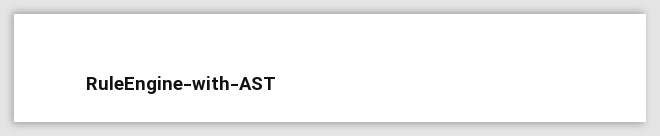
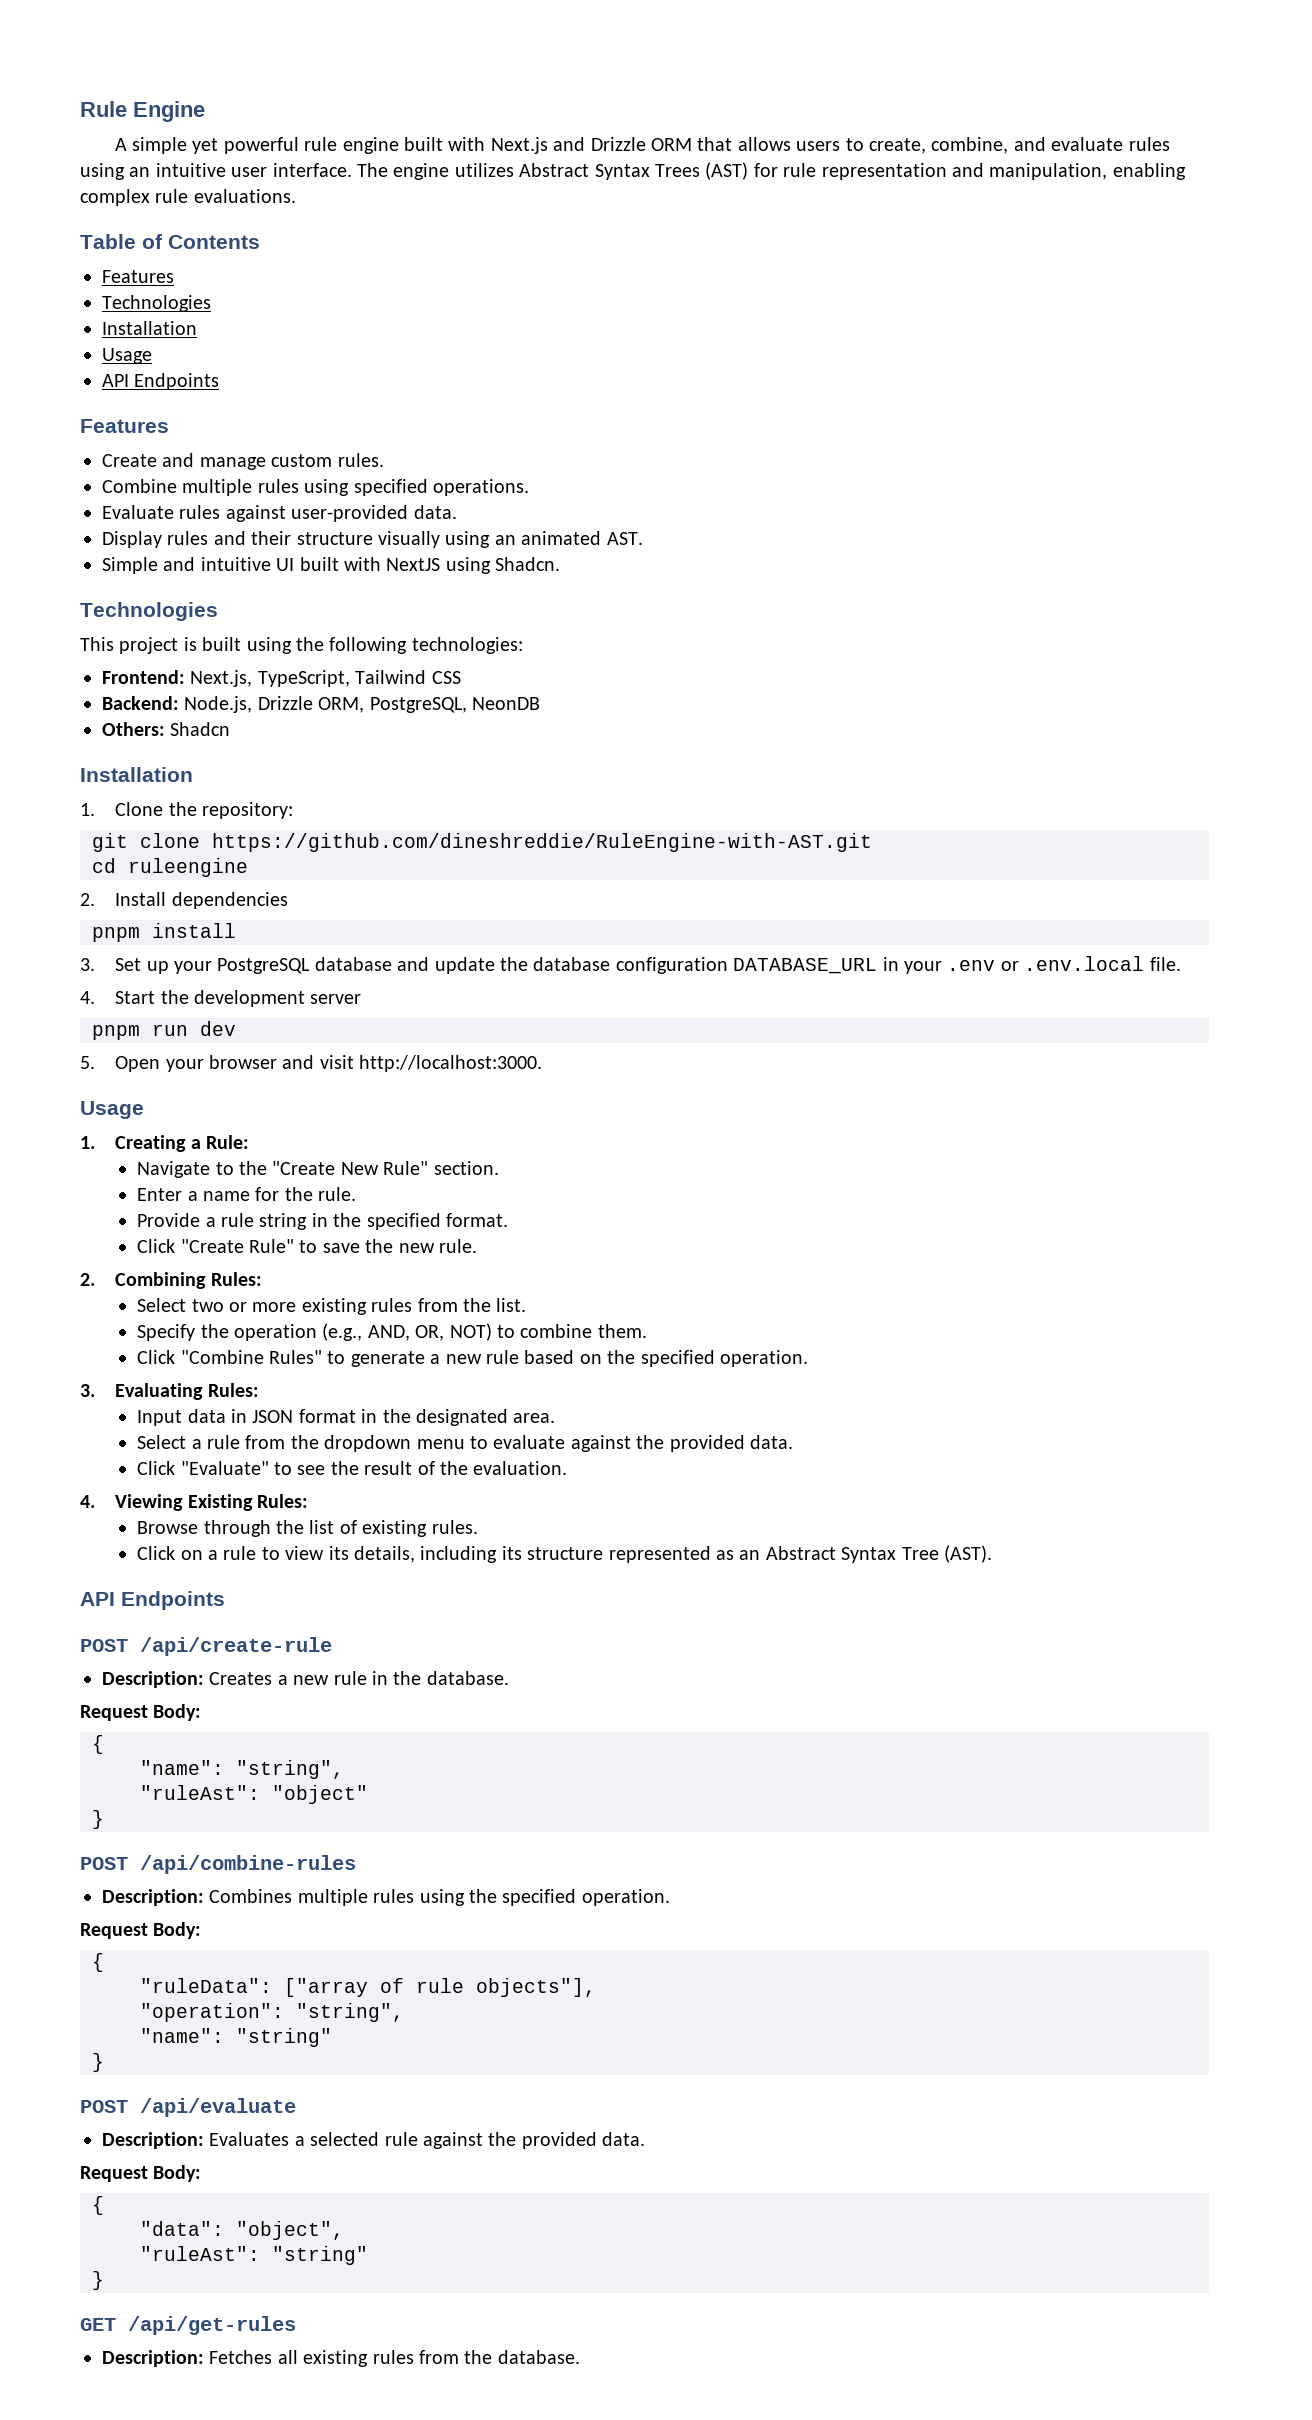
- RuleEngine-with-AST
+ Rule Engine
+ A simple yet powerful rule engine built with Next.js and Drizzle ORM that allows users to create, combine, and evaluate rules using an intuitive user interface. The engine utilizes Abstract Syntax Trees (AST) for rule representation and manipulation, enabling complex rule evaluations.
+ Table of Contents
+ Features
+ Technologies
+ Installation
+ Usage
+ API Endpoints
+ Features
+ Create and manage custom rules.
+ Combine multiple rules using specified operations.
+ Evaluate rules against user-provided data.
+ Display rules and their structure visually using an animated AST.
+ Simple and intuitive UI built with NextJS using Shadcn.
+ Technologies
+ This project is built using the following technologies:
+ Frontend: Next.js, TypeScript, Tailwind CSS
+ Backend: Node.js, Drizzle ORM, PostgreSQL, NeonDB
+ Others: Shadcn
+ Installation
+ 1. Clone the repository:
+ git clone https://github.com/dineshreddie/RuleEngine-with-AST.git
+ cd ruleengine
+ 2. Install dependencies
+ pnpm install
+ 3. Set up your PostgreSQL database and update the database configuration DATABASE_URL in your .env or .env.local file.
+ 4. Start the development server
+ pnpm run dev
+ 5. Open your browser and visit http://localhost:3000.
+ Usage
+ 1. Creating a Rule:
+ Navigate to the "Create New Rule" section.
+ Enter a name for the rule.
+ Provide a rule string in the specified format.
+ Click "Create Rule" to save the new rule.
+ 2. Combining Rules:
+ Select two or more existing rules from the list.
+ Specify the operation (e.g., AND, OR, NOT) to combine them.
+ Click "Combine Rules" to generate a new rule based on the specified operation.
+ 3. Evaluating Rules:
+ Input data in JSON format in the designated area.
+ Select a rule from the dropdown menu to evaluate against the provided data.
+ Click "Evaluate" to see the result of the evaluation.
+ 4. Viewing Existing Rules:
+ Browse through the list of existing rules.
+ Click on a rule to view its details, including its structure represented as an Abstract Syntax Tree (AST).
+ API Endpoints
+ POST /api/create-rule
+ Description: Creates a new rule in the database.
+ Request Body:
+ {
+ "name": "string",
+ "ruleAst": "object"
+ }
+ POST /api/combine-rules
+ Description: Combines multiple rules using the specified operation.
+ Request Body:
+ {
+ "ruleData": ["array of rule objects"],
+ "operation": "string",
+ "name": "string"
+ }
+ POST /api/evaluate
+ Description: Evaluates a selected rule against the provided data.
+ Request Body:
+ {
+ "data": "object",
+ "ruleAst": "string"
+ }
+ GET /api/get-rules
+ Description: Fetches all existing rules from the database.

